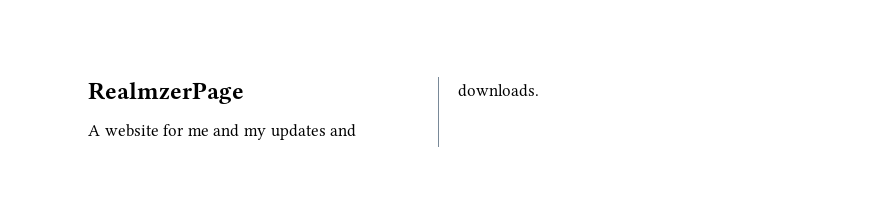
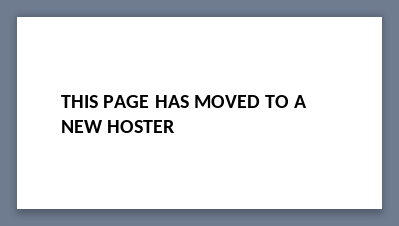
- RealmzerPage
- A website for me and my updates and downloads.
+ THIS PAGE HAS MOVED TO A NEW HOSTER

